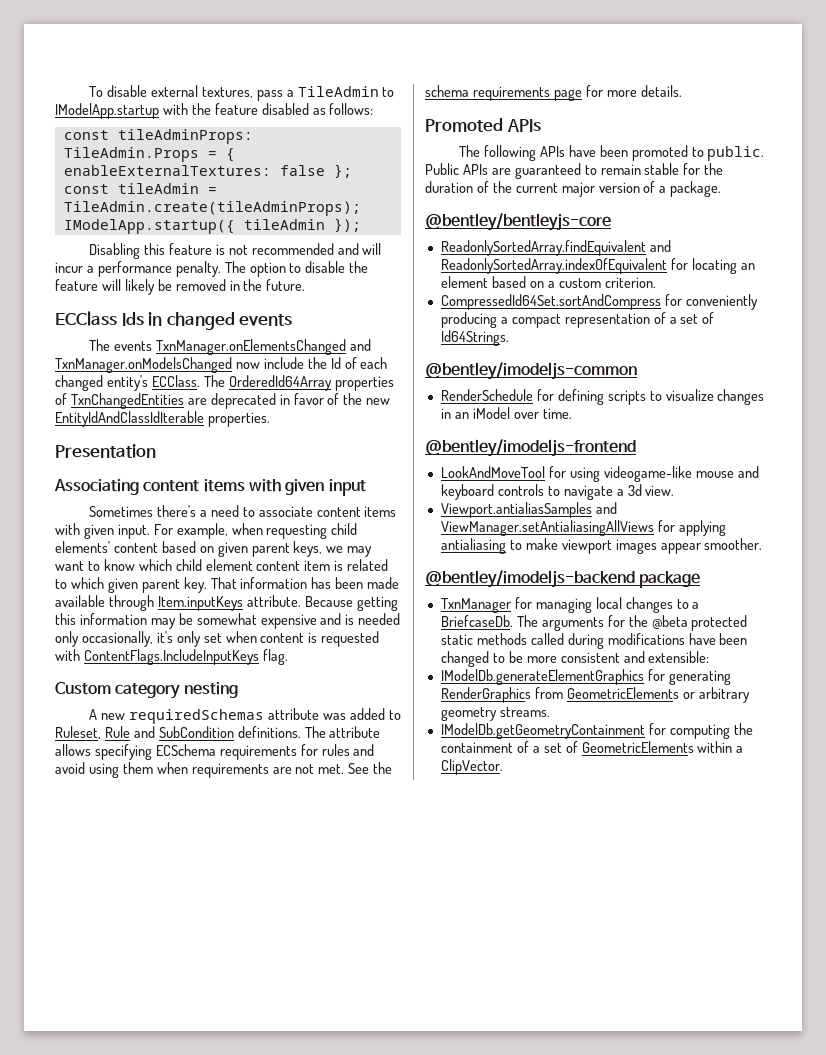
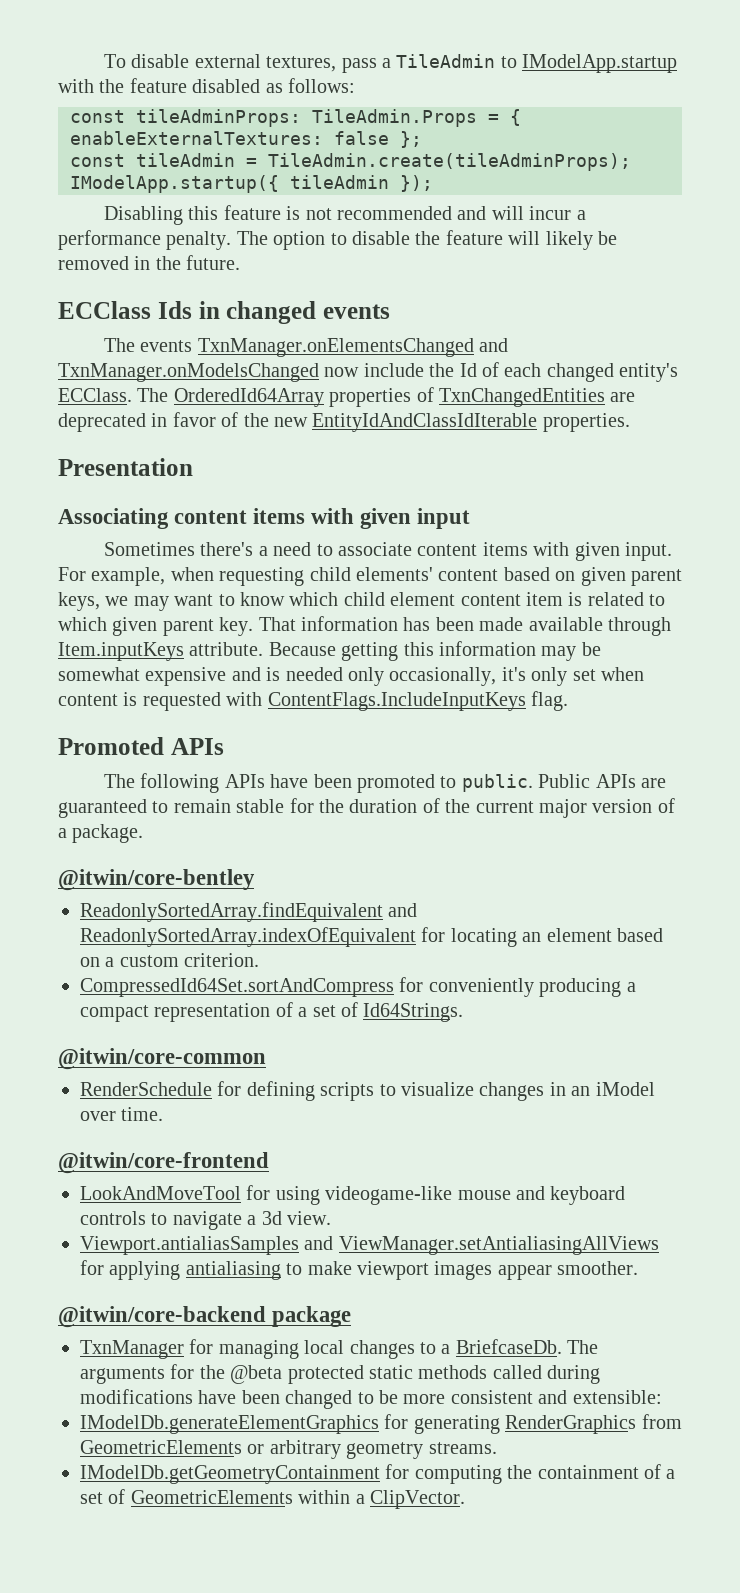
- Custom category nesting
- A new requiredSchemas attribute was added to Ruleset, Rule and SubCondition definitions. The attribute allows specifying ECSchema requirements for rules and avoid using them when requirements are not met. See the schema requirements page for more details.
- @bentley/bentleyjs-core
+ @itwin/core-bentley
- @bentley/imodeljs-common
+ @itwin/core-common
- @bentley/imodeljs-frontend
+ @itwin/core-frontend
- @bentley/imodeljs-backend package
+ @itwin/core-backend package

